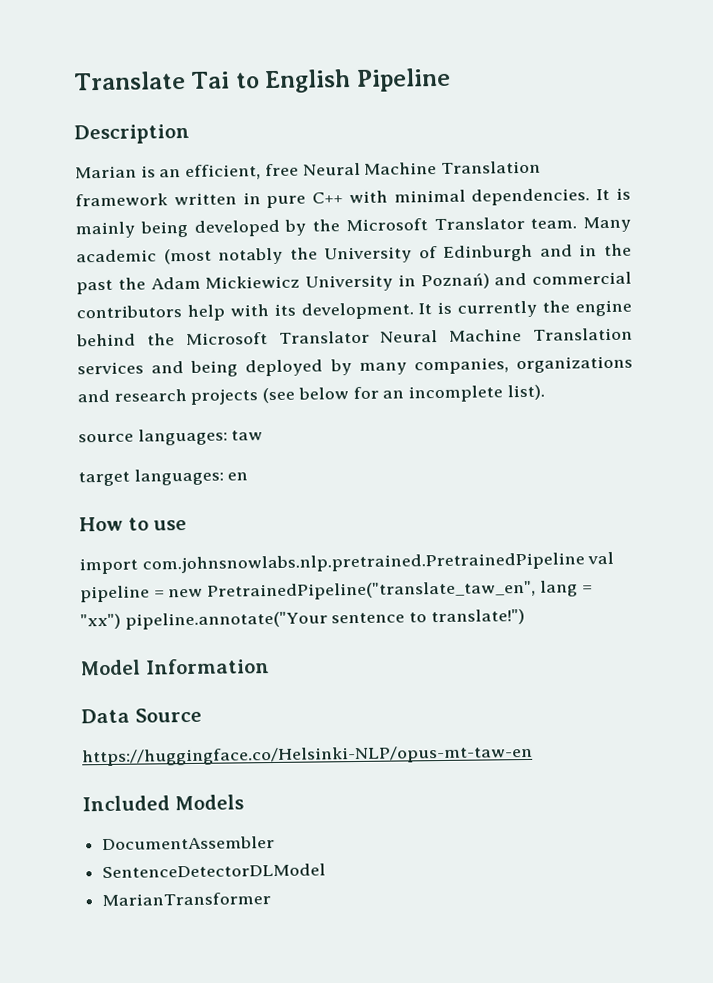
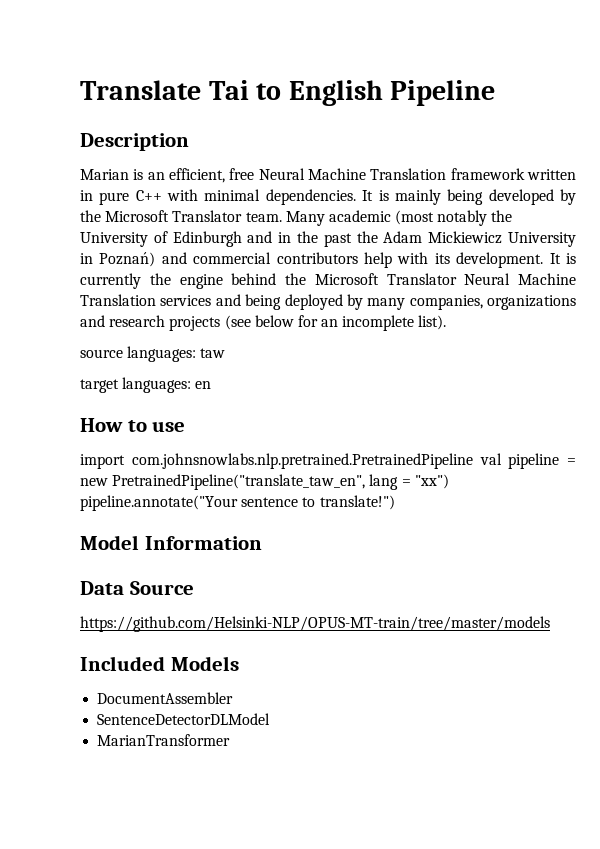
- https://huggingface.co/Helsinki-NLP/opus-mt-taw-en
+ https://github.com/Helsinki-NLP/OPUS-MT-train/tree/master/models

